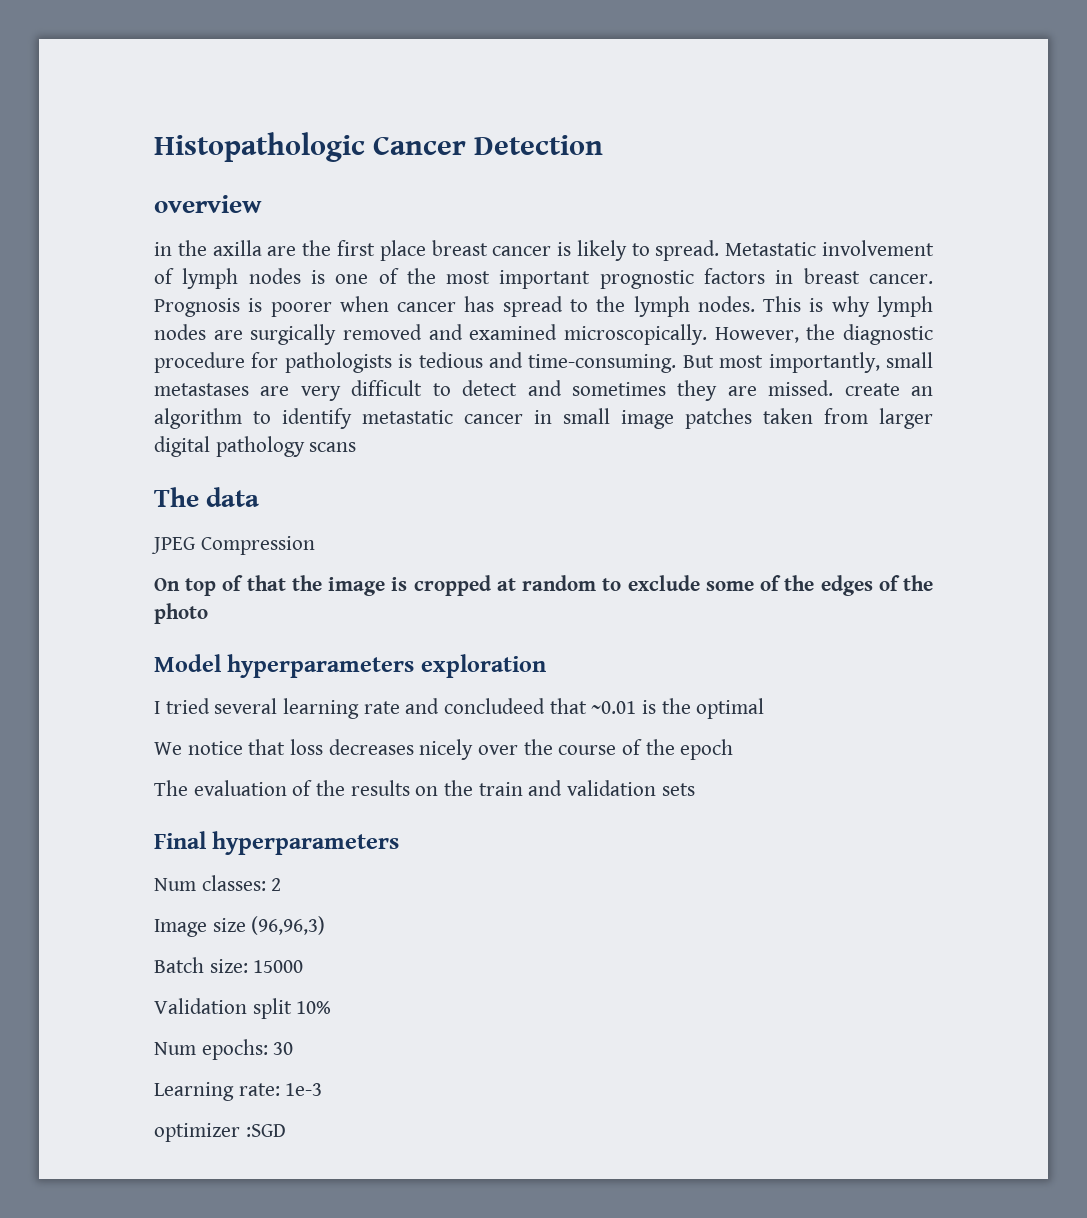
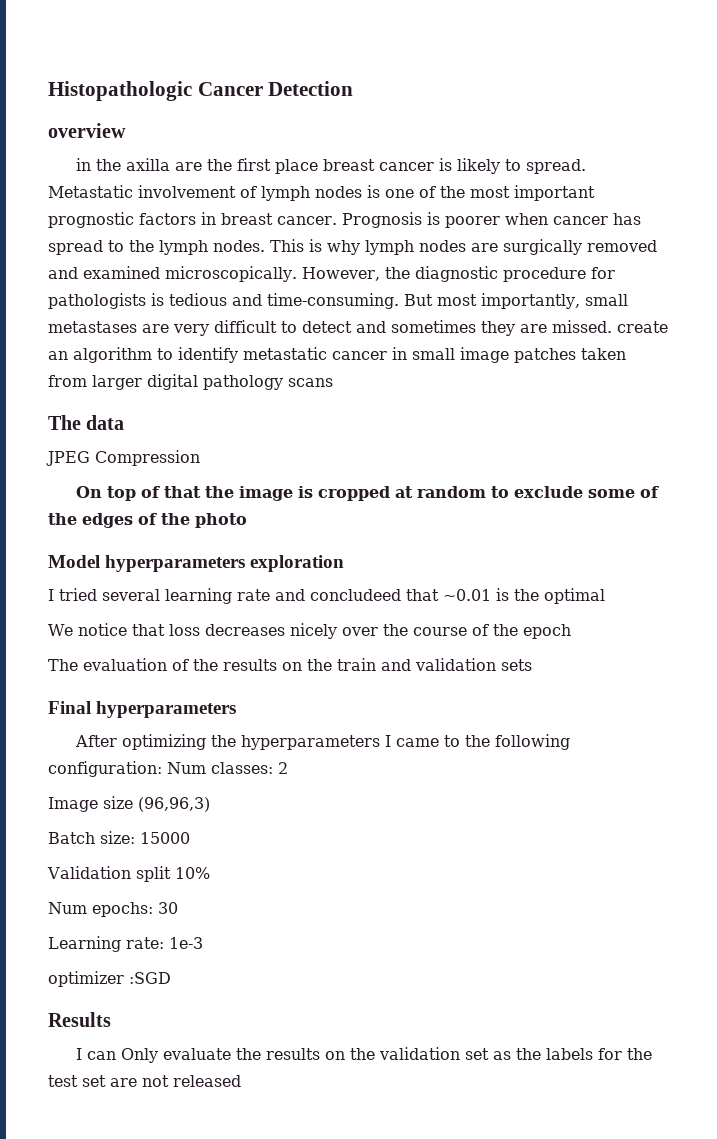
- Num classes: 2
+ After optimizing the hyperparameters I came to the following configuration: Num classes: 2
+ Results
+ I can Only evaluate the results on the validation set as the labels for the test set are not released

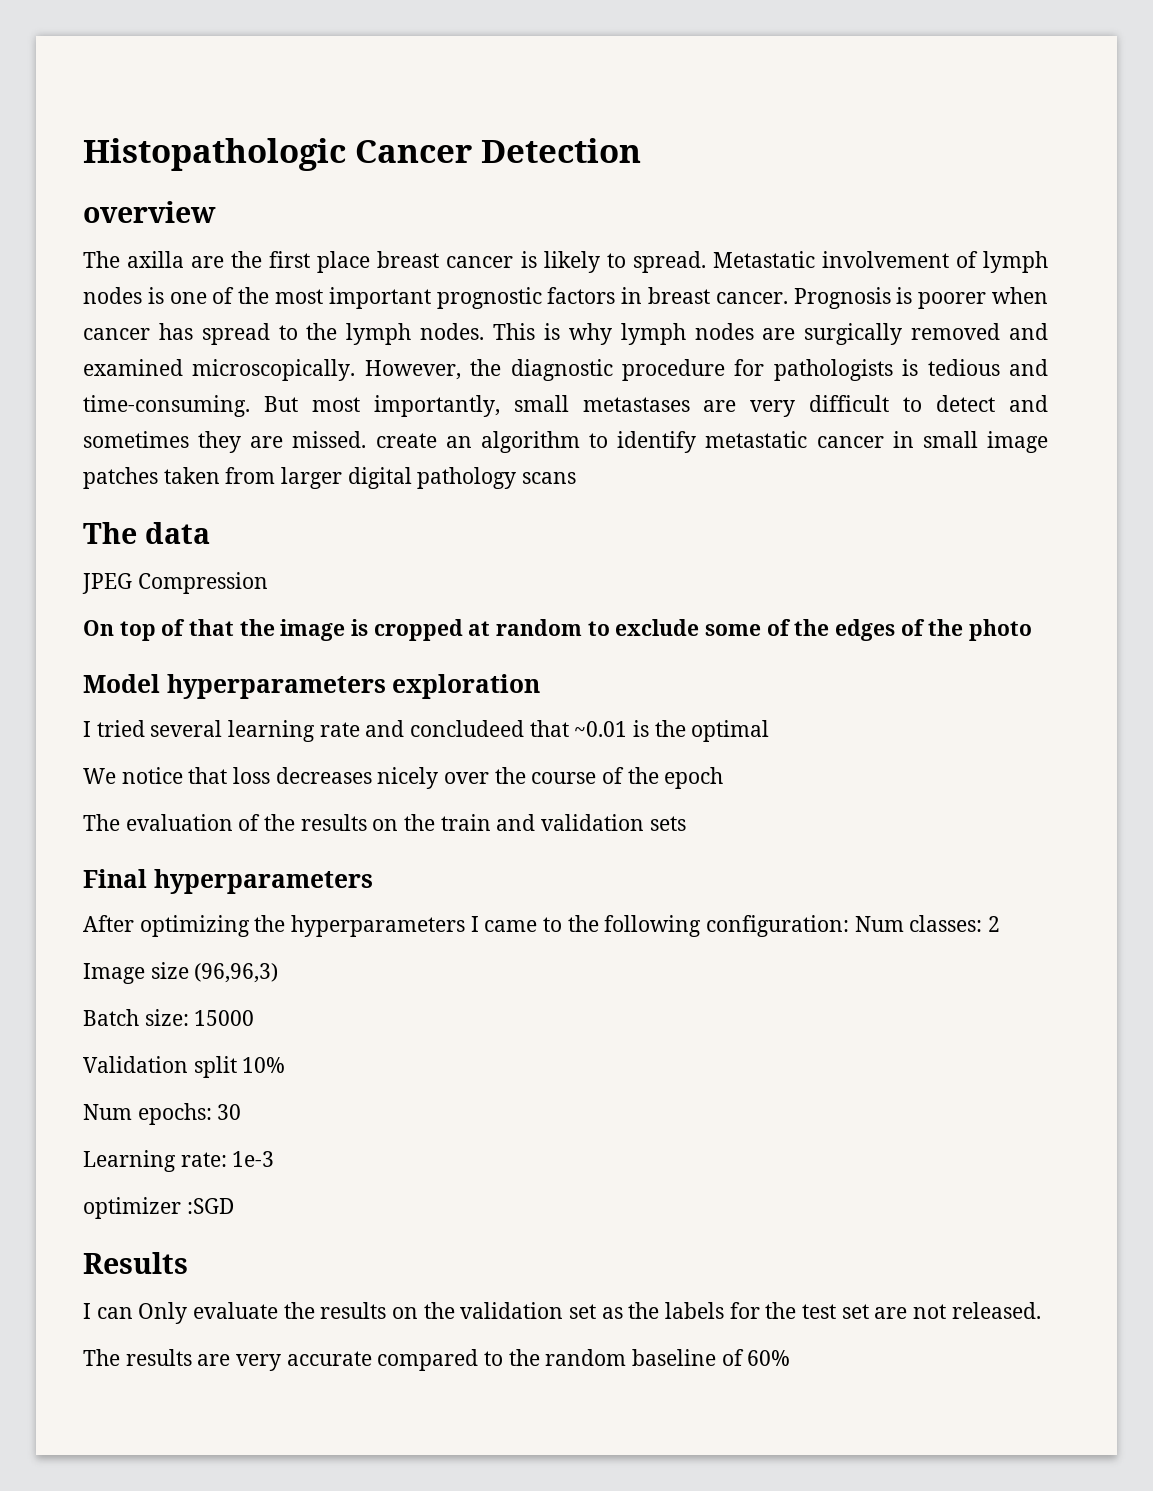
- in the axilla are the first place breast cancer is likely to spread.
+ The axilla are the first place breast cancer is likely to spread.
- I can Only evaluate the results on the validation set as the labels for the test set are not released
+ I can Only evaluate the results on the validation set as the labels for the test set are not released.
+ The results are very accurate compared to the random baseline of 60%

